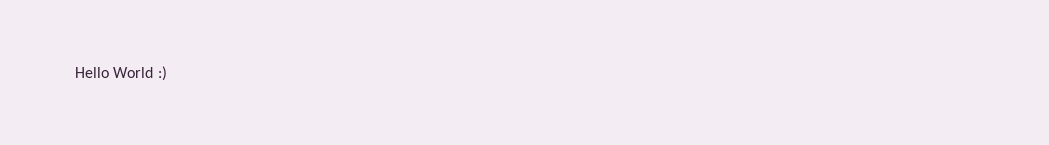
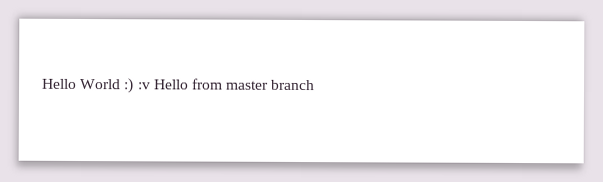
- Hello World :)
+ Hello World :) :v Hello from master branch

